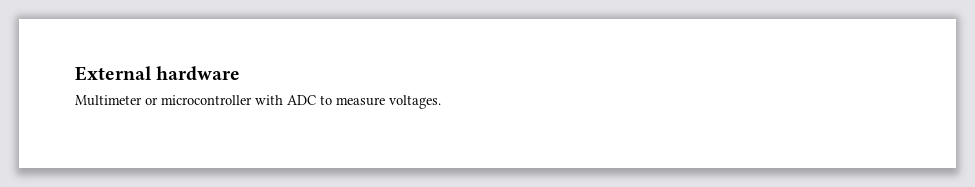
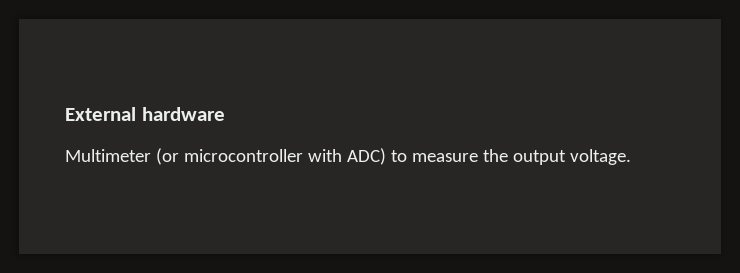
- Multimeter or microcontroller with ADC to measure voltages.
+ Multimeter (or microcontroller with ADC) to measure the output voltage.

